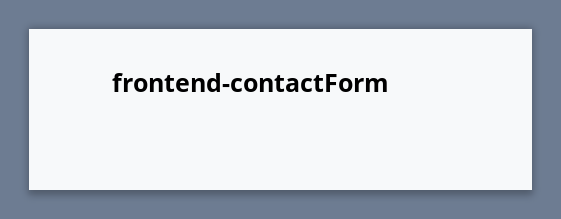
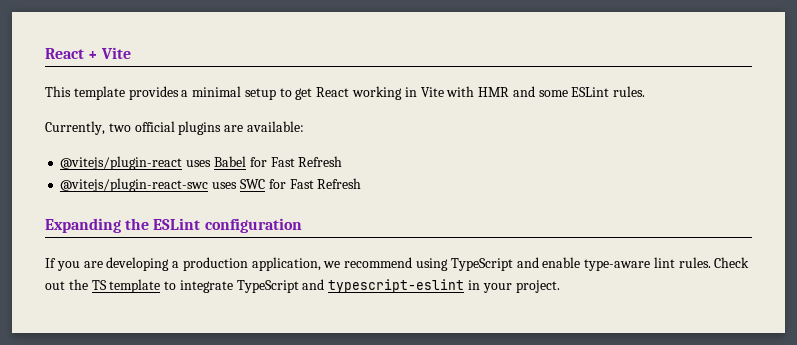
- frontend-contactForm
+ React + Vite
+ This template provides a minimal setup to get React working in Vite with HMR and some ESLint rules.
+ Currently, two official plugins are available:
+ @vitejs/plugin-react uses Babel for Fast Refresh
+ @vitejs/plugin-react-swc uses SWC for Fast Refresh
+ Expanding the ESLint configuration
+ If you are developing a production application, we recommend using TypeScript and enable type-aware lint rules. Check out the TS template to integrate TypeScript and typescript-eslint in your project.

